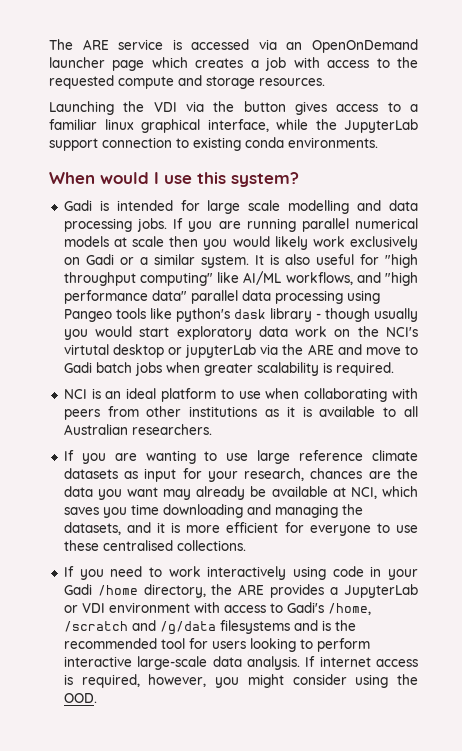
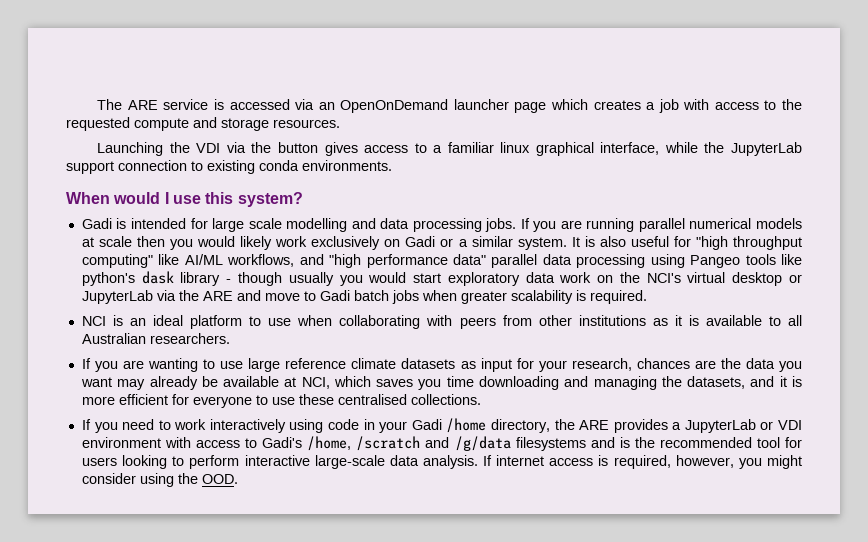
- It is also useful for "high throughput computing" like AI/ML workflows, and "high performance data" parallel data processing using Pangeo tools like python's dask library - though usually you would start exploratory data work on the NCI's virtutal desktop or jupyterLab via the ARE and move to Gadi batch jobs when greater scalability is required.
+ It is also useful for "high throughput computing" like AI/ML workflows, and "high performance data" parallel data processing using Pangeo tools like python's dask library - though usually you would start exploratory data work on the NCI's virtual desktop or JupyterLab via the ARE and move to Gadi batch jobs when greater scalability is required.

